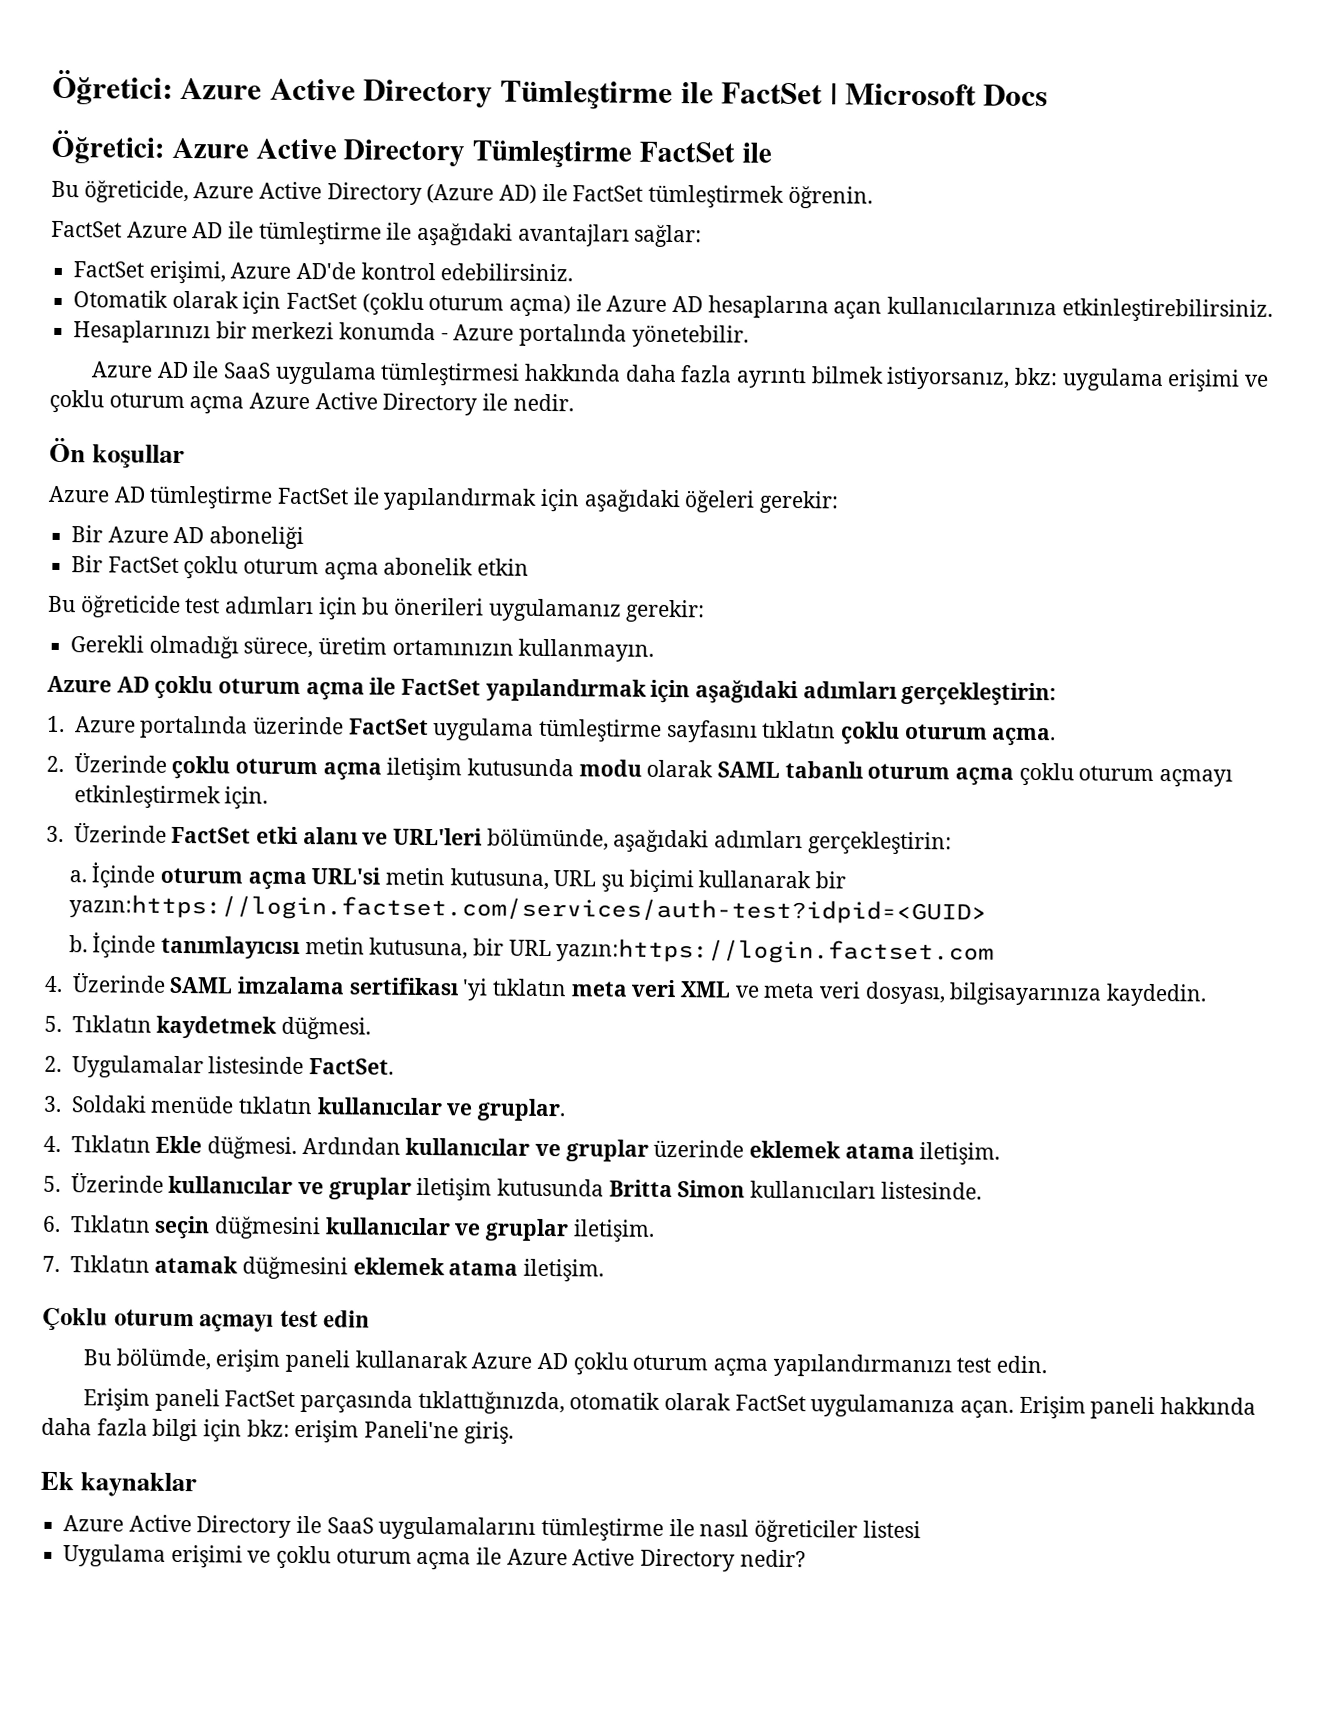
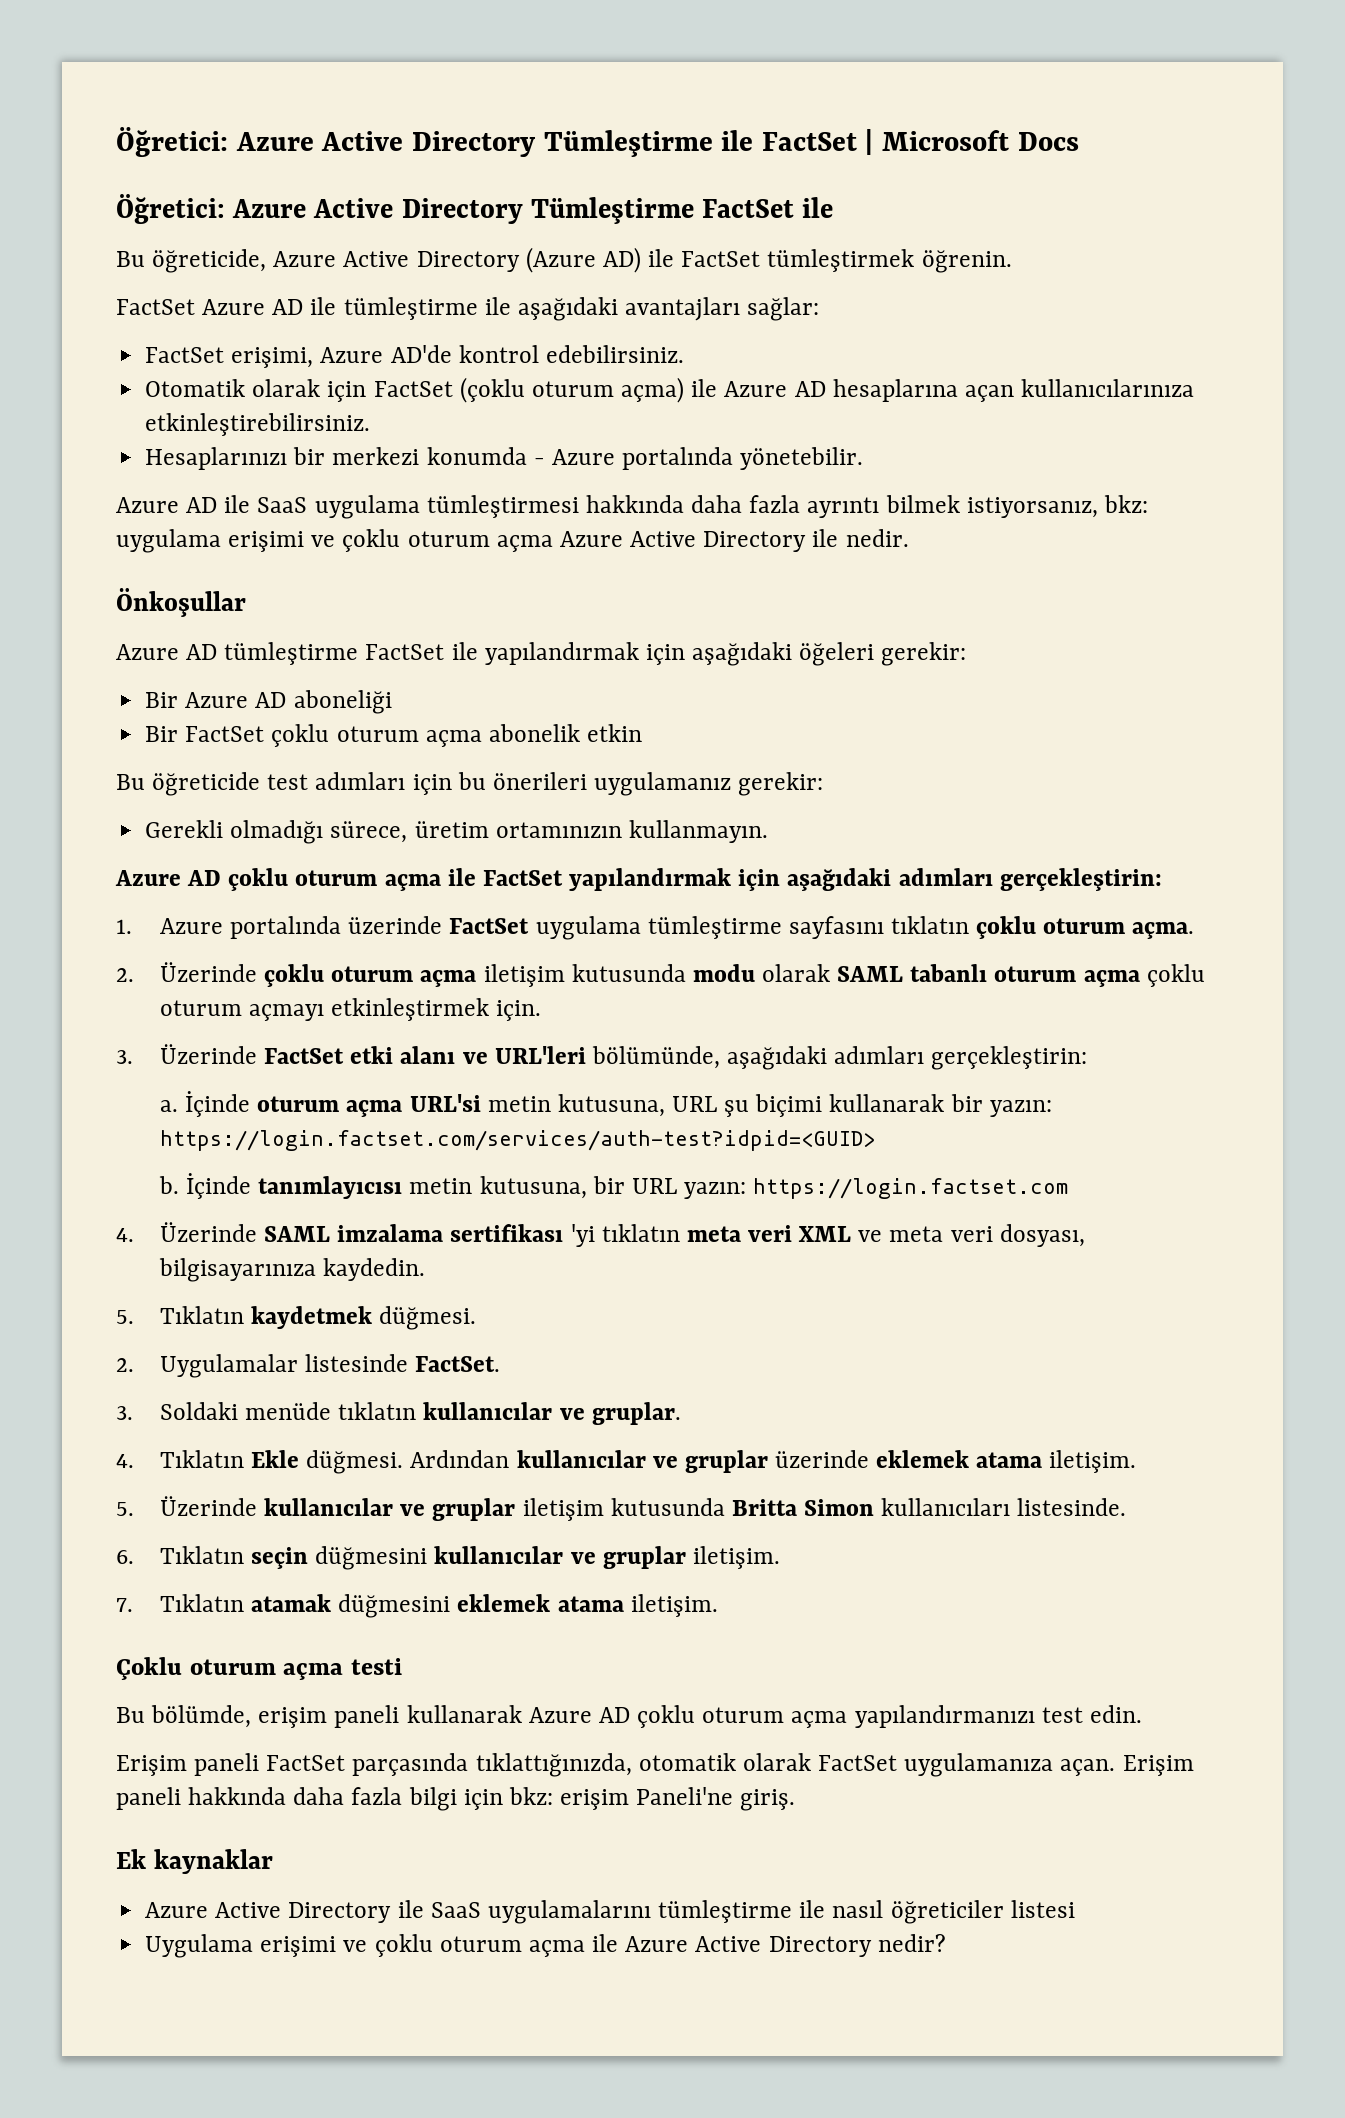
- Ön koşullar
+ Önkoşullar
- İçinde oturum açma URL'si metin kutusuna, URL şu biçimi kullanarak bir yazın:https://login.factset.com/services/auth-test?idpid=<GUID>
+ İçinde oturum açma URL'si metin kutusuna, URL şu biçimi kullanarak bir yazın: https://login.factset.com/services/auth-test?idpid=<GUID>
- İçinde tanımlayıcısı metin kutusuna, bir URL yazın:https://login.factset.com
+ İçinde tanımlayıcısı metin kutusuna, bir URL yazın: https://login.factset.com
- Çoklu oturum açmayı test edin
+ Çoklu oturum açma testi

